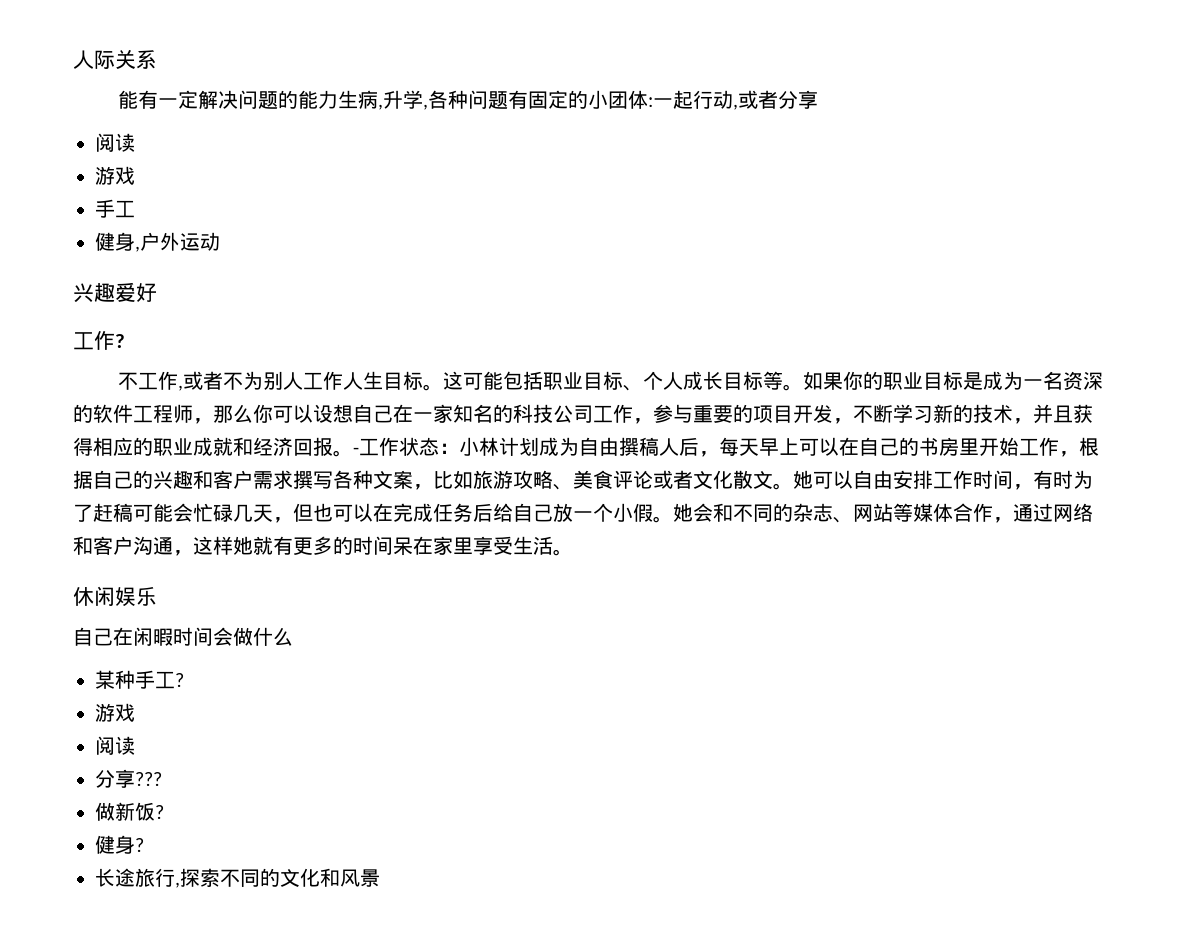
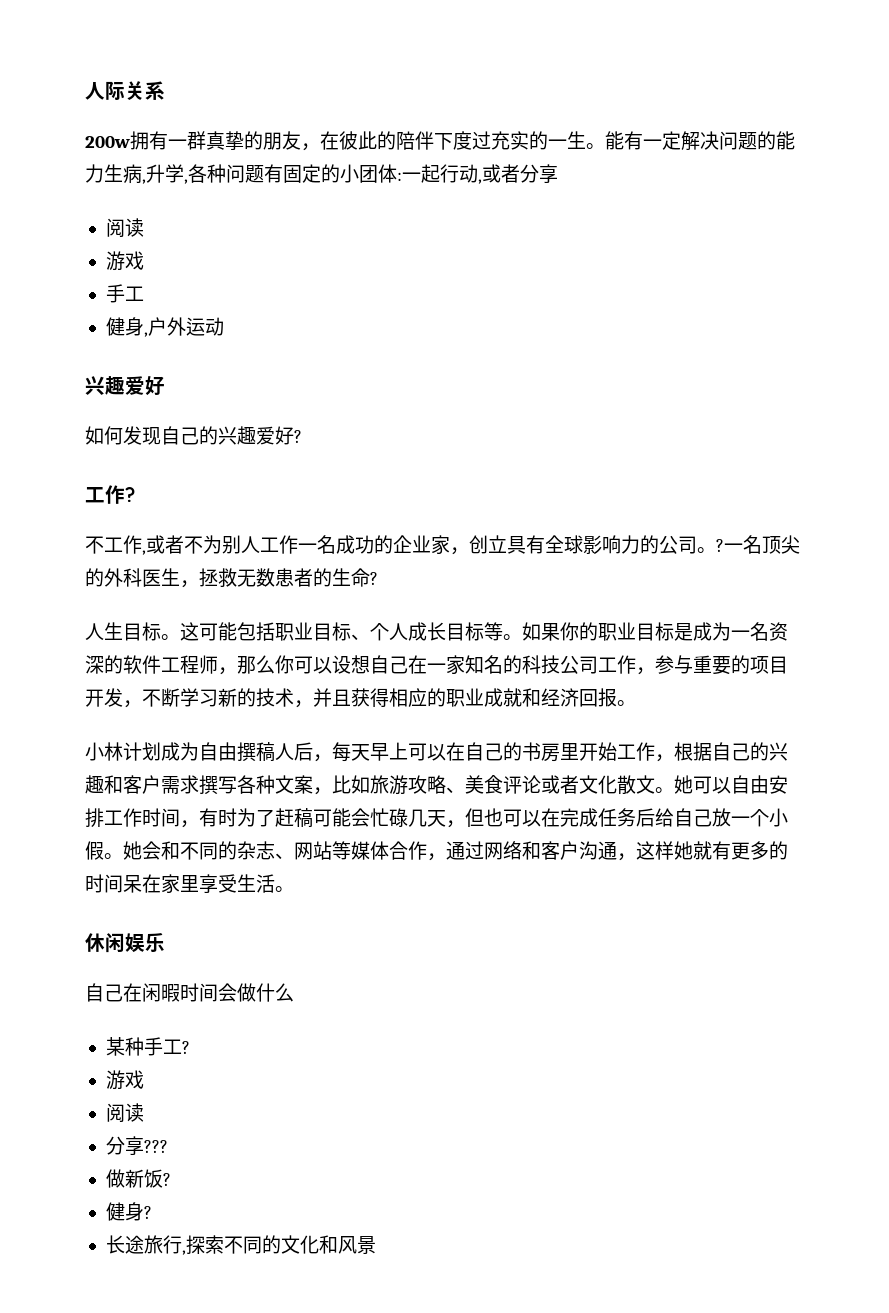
+ 200w拥有一群真挚的朋友，在彼此的陪伴下度过充实的一生。
+ 如何发现自己的兴趣爱好?
- 不工作,或者不为别人工作人生目标。
+ 不工作,或者不为别人工作一名成功的企业家，创立具有全球影响力的公司。?一名顶尖的外科医生，拯救无数患者的生命?
+ 人生目标。
- 如果你的职业目标是成为一名资深的软件工程师，那么你可以设想自己在一家知名的科技公司工作，参与重要的项目开发，不断学习新的技术，并且获得相应的职业成就和经济回报。-工作状态：小林计划成为自由撰稿人后，每天早上可以在自己的书房里开始工作，根据自己的兴趣和客户需求撰写各种文案，比如旅游攻略、美食评论或者文化散文。
+ 如果你的职业目标是成为一名资深的软件工程师，那么你可以设想自己在一家知名的科技公司工作，参与重要的项目开发，不断学习新的技术，并且获得相应的职业成就和经济回报。
+ 小林计划成为自由撰稿人后，每天早上可以在自己的书房里开始工作，根据自己的兴趣和客户需求撰写各种文案，比如旅游攻略、美食评论或者文化散文。

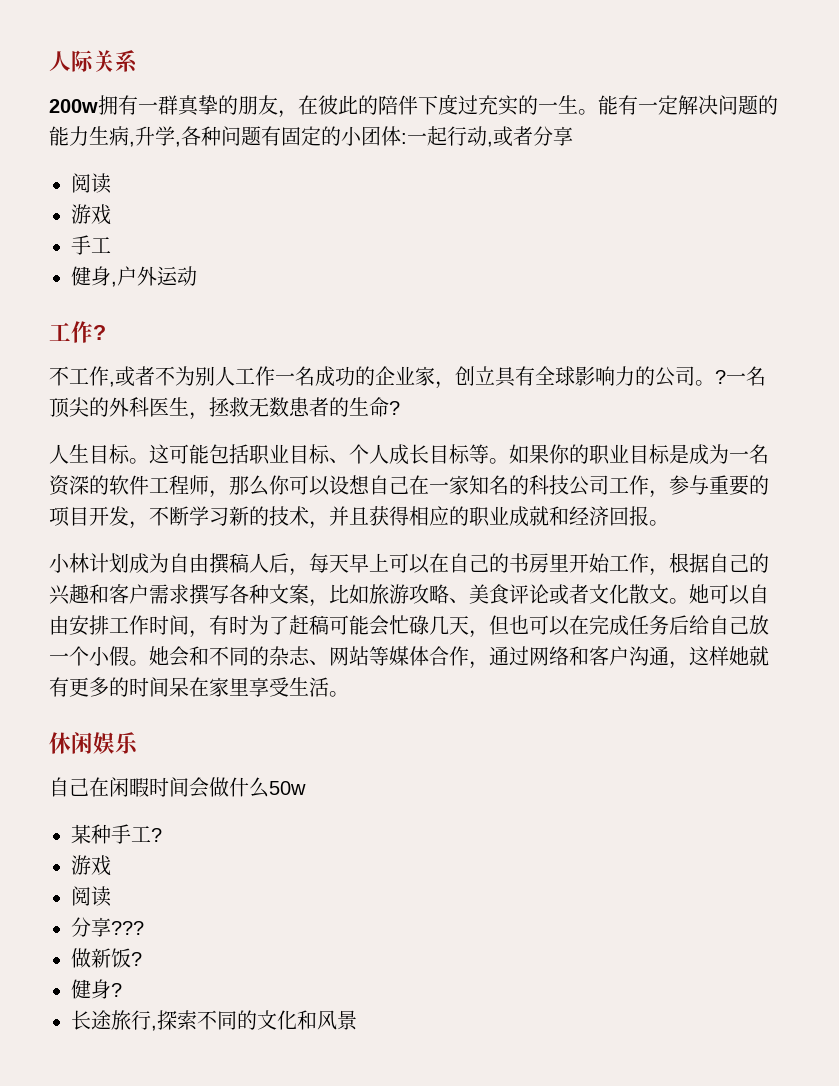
  健身,户外运动
- 兴趣爱好
- 如何发现自己的兴趣爱好?
- 自己在闲暇时间会做什么
+ 自己在闲暇时间会做什么50w

